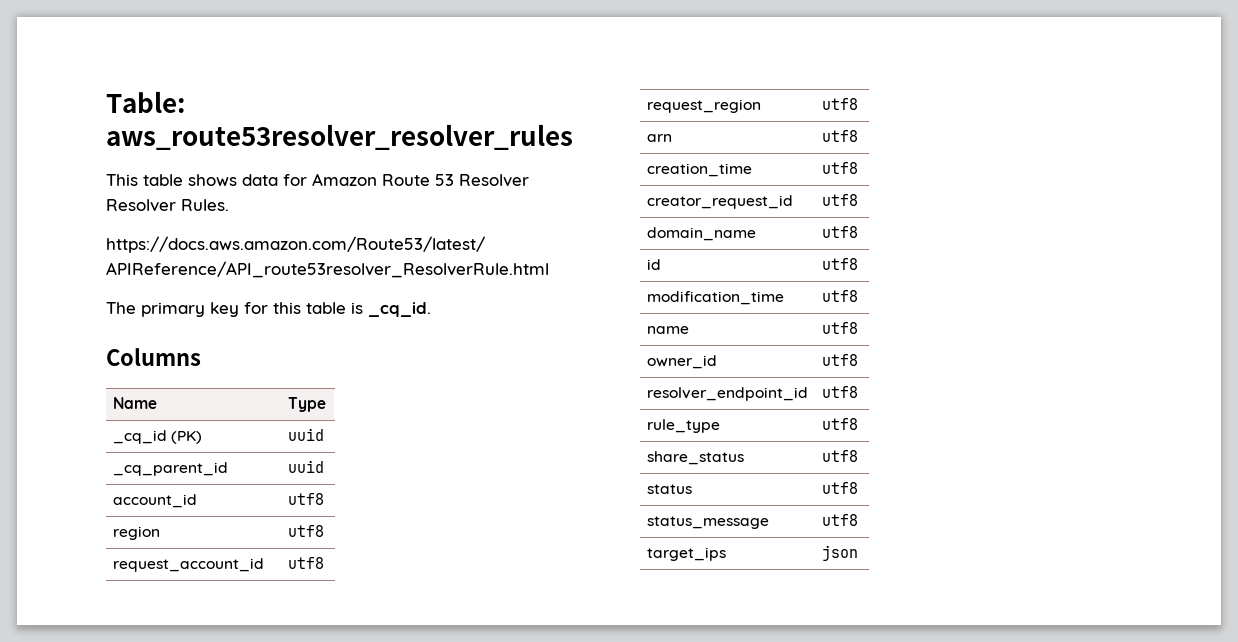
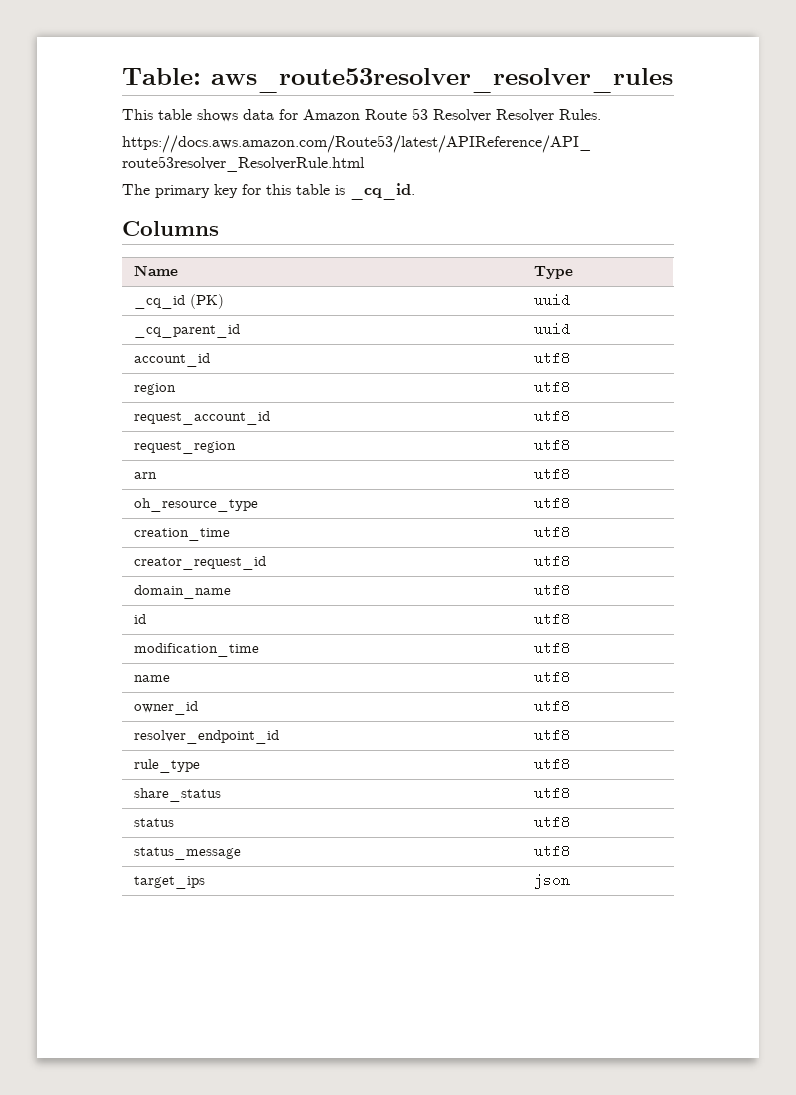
+ oh_resource_type | utf8

